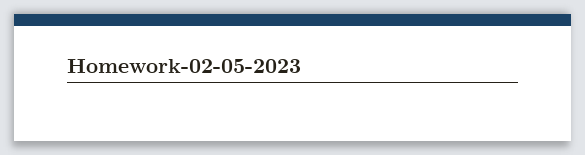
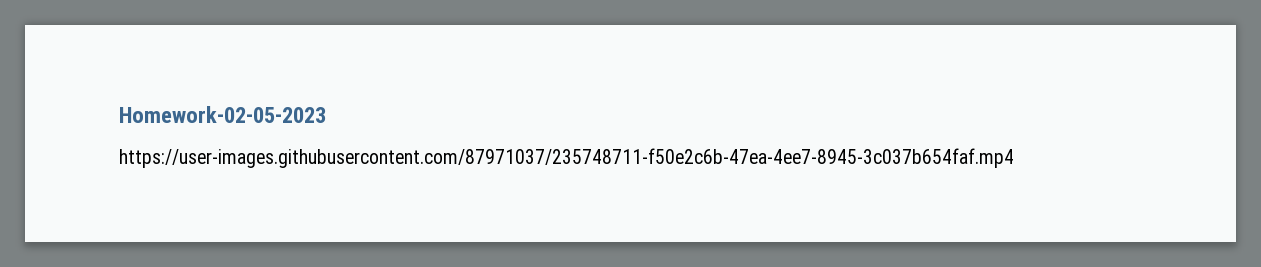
+ https://user-images.githubusercontent.com/87971037/235748711-f50e2c6b-47ea-4ee7-8945-3c037b654faf.mp4

